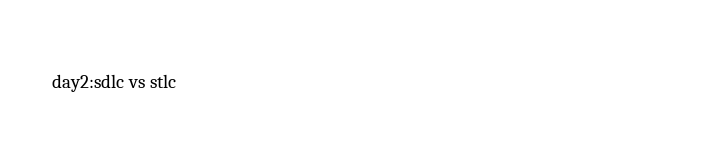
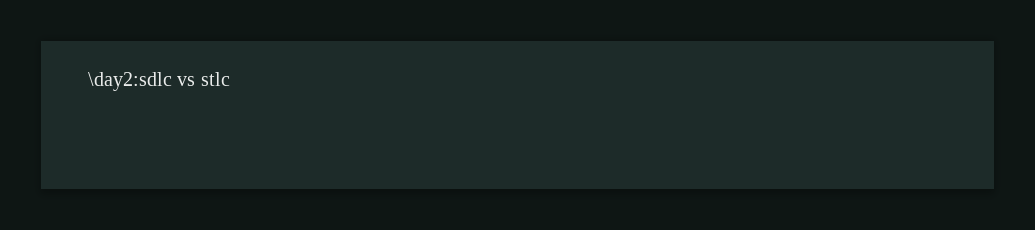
- day2:sdlc vs stlc
+ \day2:sdlc vs stlc

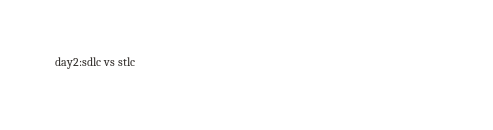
- \day2:sdlc vs stlc
+ day2:sdlc vs stlc

